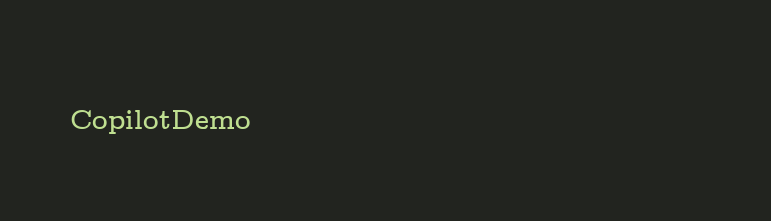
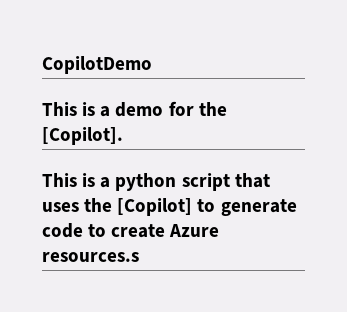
+ This is a demo for the [Copilot].
+ This is a python script that uses the [Copilot] to generate code to create Azure resources.s

